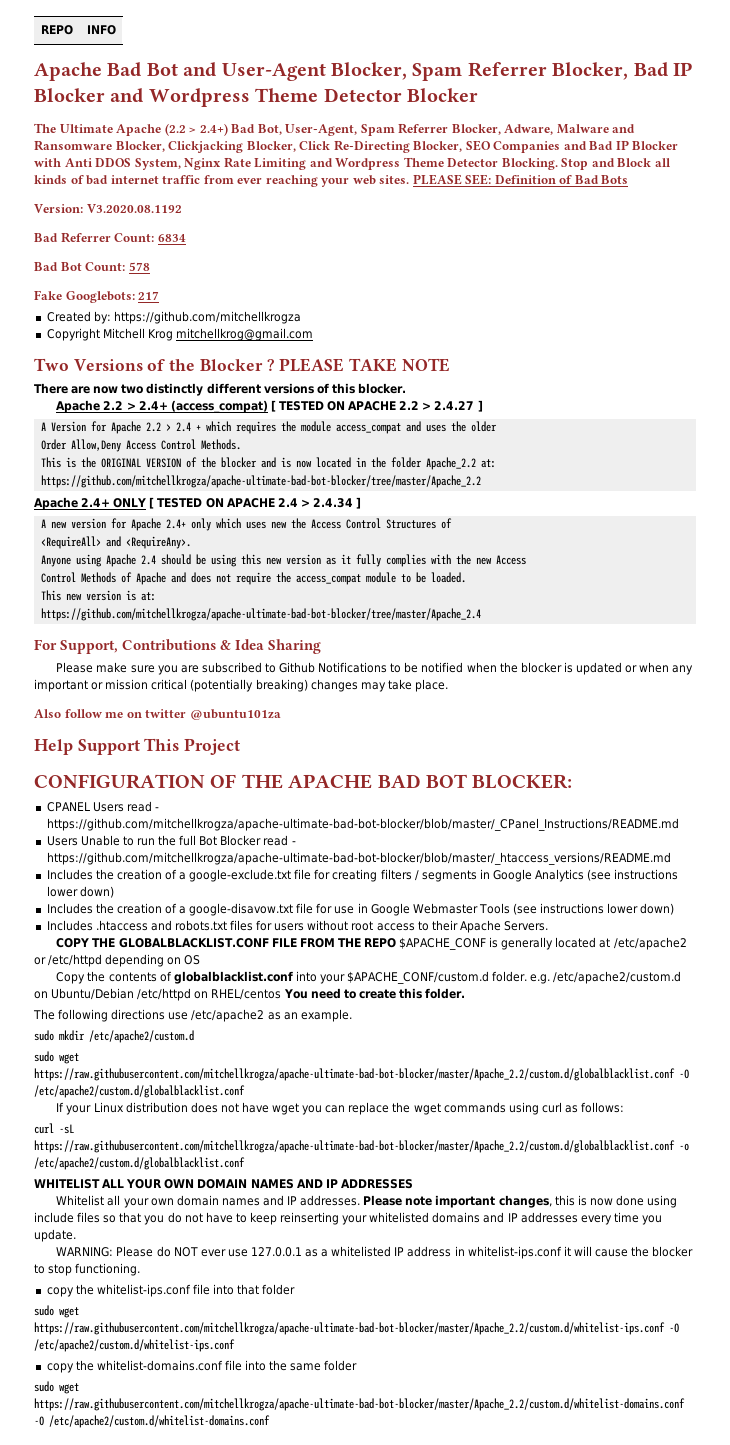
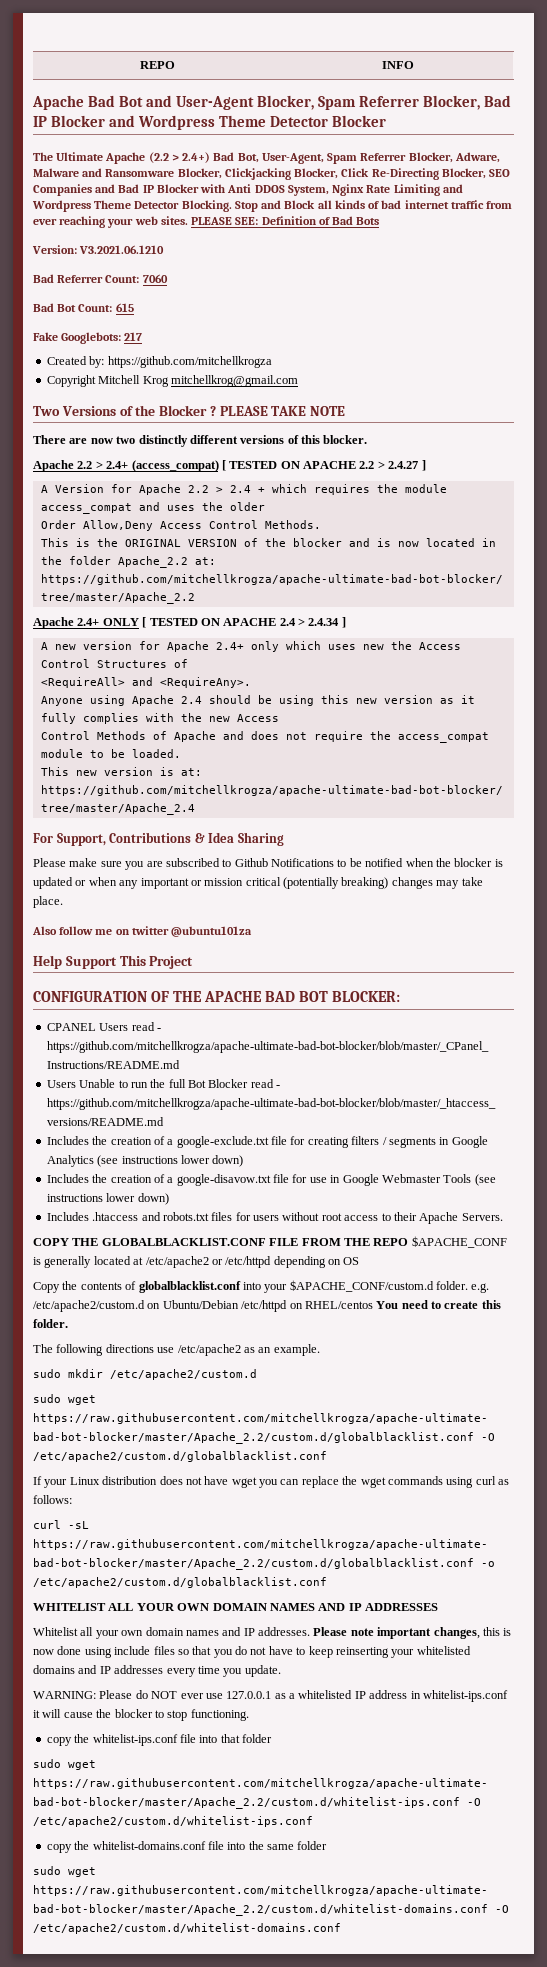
- Version: V3.2020.08.1192
+ Version: V3.2021.06.1210
- Bad Referrer Count: 6834
+ Bad Referrer Count: 7060
- Bad Bot Count: 578
+ Bad Bot Count: 615

